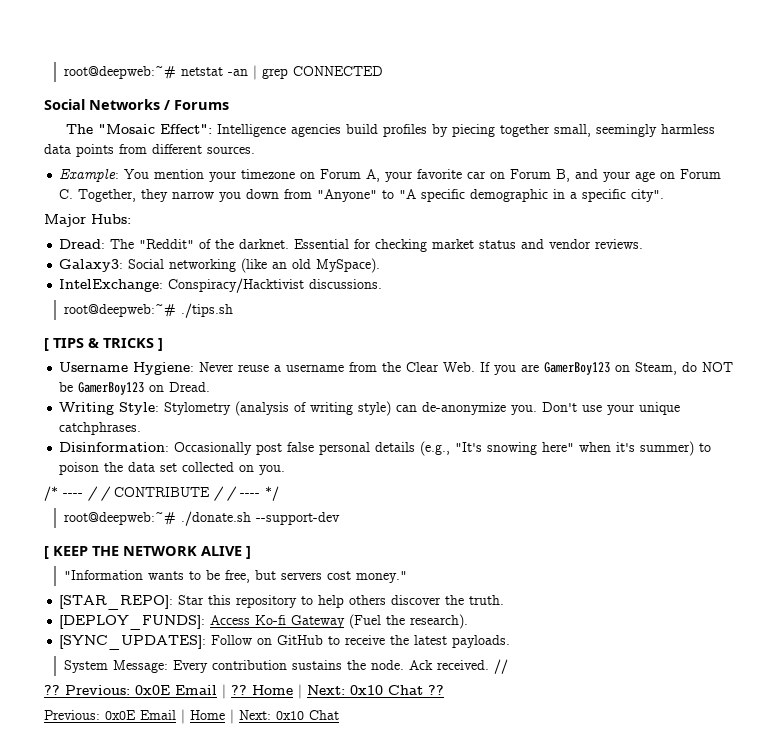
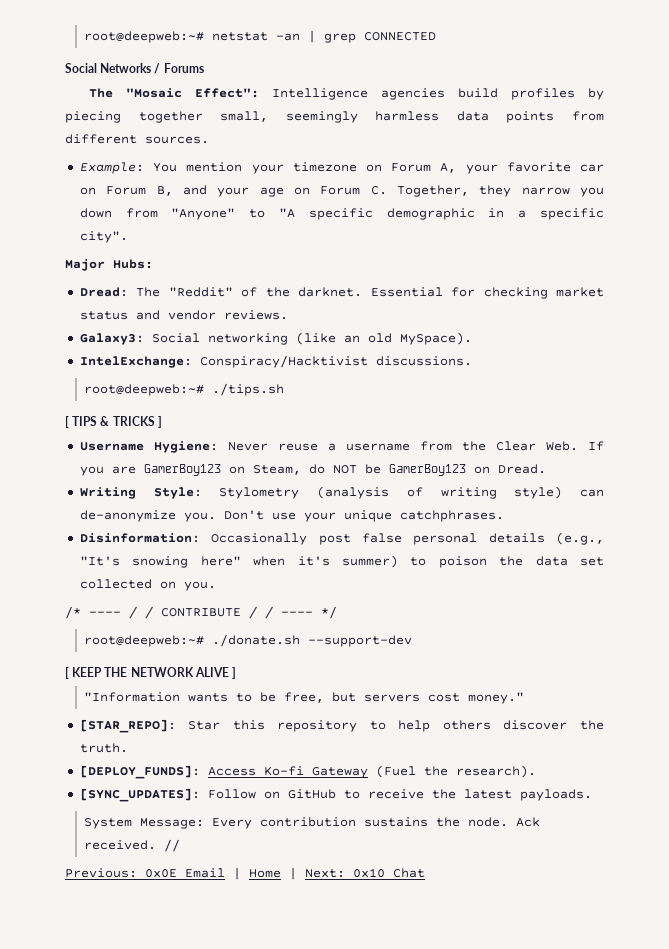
- ?? Previous: 0x0E Email | ?? Home | Next: 0x10 Chat ??

